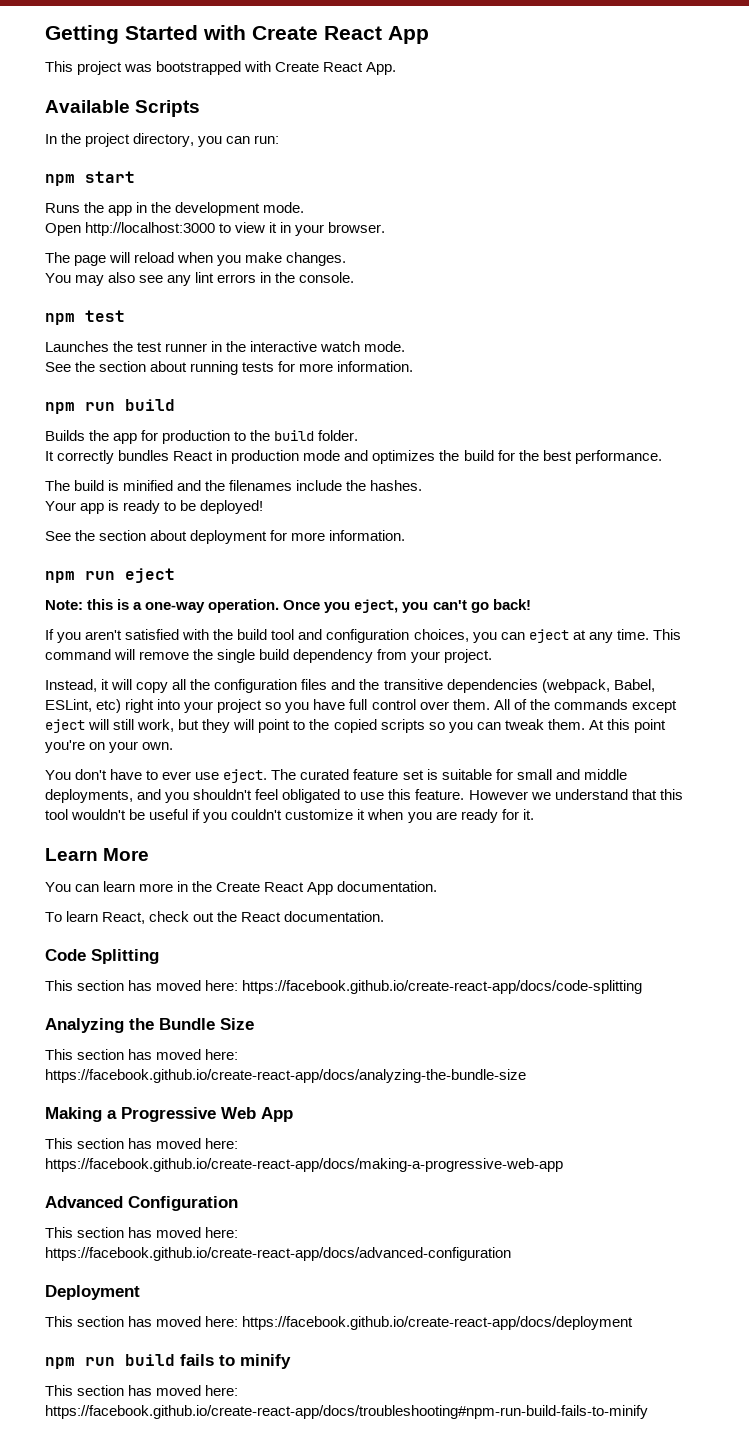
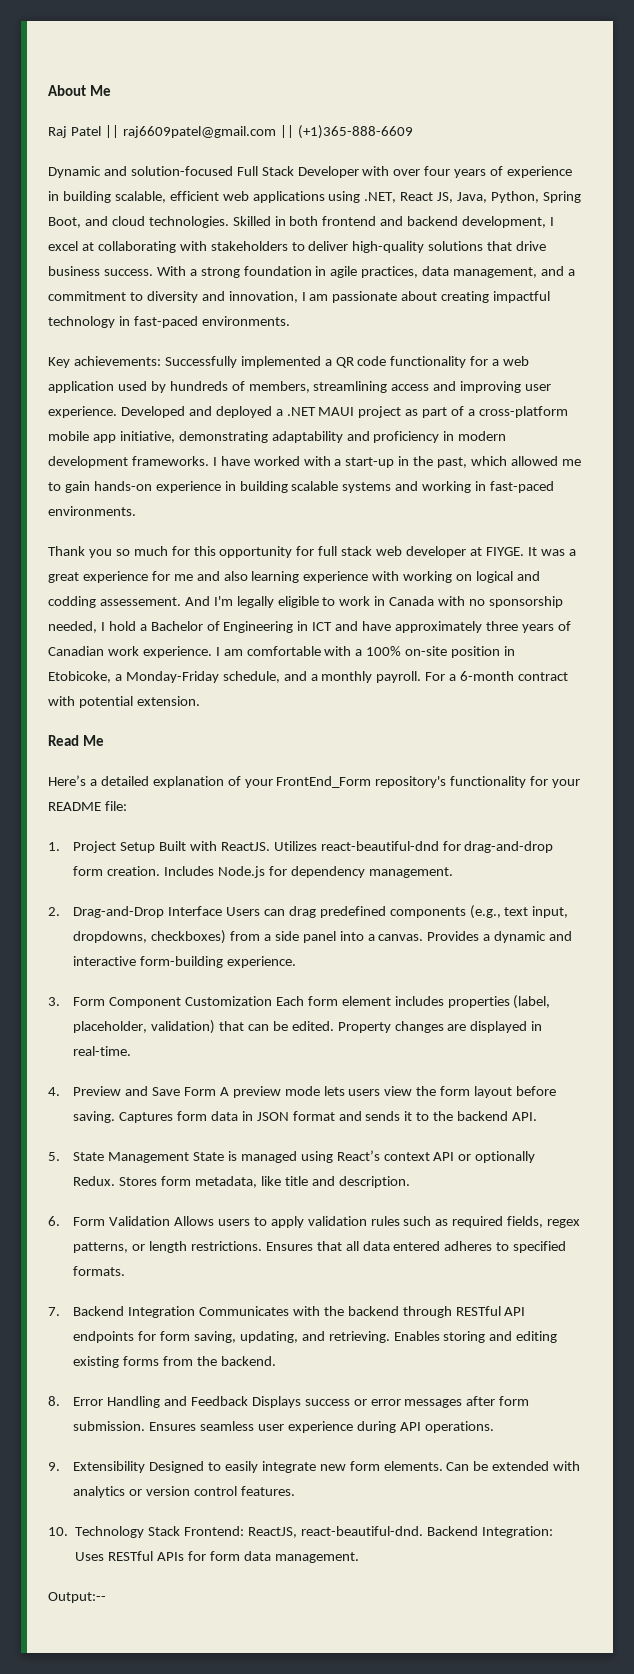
- Getting Started with Create React App
- This project was bootstrapped with Create React App.
- Available Scripts
- In the project directory, you can run:
- npm start
- Runs the app in the development mode.
- Open http://localhost:3000 to view it in your browser.
- The page will reload when you make changes.
- You may also see any lint errors in the console.
- npm test
- Launches the test runner in the interactive watch mode.
- See the section about running tests for more information.
- npm run build
- Builds the app for production to the build folder.
- It correctly bundles React in production mode and optimizes the build for the best performance.
- The build is minified and the filenames include the hashes.
- Your app is ready to be deployed!
- See the section about deployment for more information.
- npm run eject
- Note: this is a one-way operation. Once you eject, you can't go back!
- If you aren't satisfied with the build tool and configuration choices, you can eject at any time. This command will remove the single build dependency from your project.
- Instead, it will copy all the configuration files and the transitive dependencies (webpack, Babel, ESLint, etc) right into your project so you have full control over them. All of the commands except eject will still work, but they will point to the copied scripts so you can tweak them. At this point you're on your own.
- You don't have to ever use eject. The curated feature set is suitable for small and middle deployments, and you shouldn't feel obligated to use this feature. However we understand that this tool wouldn't be useful if you couldn't customize it when you are ready for it.
- Learn More
- You can learn more in the Create React App documentation.
- To learn React, check out the React documentation.
- Code Splitting
- This section has moved here: https://facebook.github.io/create-react-app/docs/code-splitting
- Analyzing the Bundle Size
- This section has moved here: https://facebook.github.io/create-react-app/docs/analyzing-the-bundle-size
- Making a Progressive Web App
- This section has moved here: https://facebook.github.io/create-react-app/docs/making-a-progressive-web-app
- Advanced Configuration
- This section has moved here: https://facebook.github.io/create-react-app/docs/advanced-configuration
- Deployment
- This section has moved here: https://facebook.github.io/create-react-app/docs/deployment
- npm run build fails to minify
- This section has moved here: https://facebook.github.io/create-react-app/docs/troubleshooting#npm-run-build-fails-to-minify
+ About Me
+ Raj Patel || raj6609patel@gmail.com || (+1)365-888-6609
+ Dynamic and solution-focused Full Stack Developer with over four years of experience in building scalable, efficient web applications using .NET, React JS, Java, Python, Spring Boot, and cloud technologies. Skilled in both frontend and backend development, I excel at collaborating with stakeholders to deliver high-quality solutions that drive business success. With a strong foundation in agile practices, data management, and a commitment to diversity and innovation, I am passionate about creating impactful technology in fast-paced environments.
+ Key achievements: Successfully implemented a QR code functionality for a web application used by hundreds of members, streamlining access and improving user experience. Developed and deployed a .NET MAUI project as part of a cross-platform mobile app initiative, demonstrating adaptability and proficiency in modern development frameworks. I have worked with a start-up in the past, which allowed me to gain hands-on experience in building scalable systems and working in fast-paced environments.
+ Thank you so much for this opportunity for full stack web developer at FIYGE. It was a great experience for me and also learning experience with working on logical and codding assessement. And I'm legally eligible to work in Canada with no sponsorship needed, I hold a Bachelor of Engineering in ICT and have approximately three years of Canadian work experience. I am comfortable with a 100% on-site position in Etobicoke, a Monday-Friday schedule, and a monthly payroll. For a 6-month contract with potential extension.
+ Read Me
+ Here’s a detailed explanation of your FrontEnd_Form repository's functionality for your README file:
+ 1. Project Setup Built with ReactJS. Utilizes react-beautiful-dnd for drag-and-drop form creation. Includes Node.js for dependency management.
+ 2. Drag-and-Drop Interface Users can drag predefined components (e.g., text input, dropdowns, checkboxes) from a side panel into a canvas. Provides a dynamic and interactive form-building experience.
+ 3. Form Component Customization Each form element includes properties (label, placeholder, validation) that can be edited. Property changes are displayed in real-time.
+ 4. Preview and Save Form A preview mode lets users view the form layout before saving. Captures form data in JSON format and sends it to the backend API.
+ 5. State Management State is managed using React’s context API or optionally Redux. Stores form metadata, like title and description.
+ 6. Form Validation Allows users to apply validation rules such as required fields, regex patterns, or length restrictions. Ensures that all data entered adheres to specified formats.
+ 7. Backend Integration Communicates with the backend through RESTful API endpoints for form saving, updating, and retrieving. Enables storing and editing existing forms from the backend.
+ 8. Error Handling and Feedback Displays success or error messages after form submission. Ensures seamless user experience during API operations.
+ 9. Extensibility Designed to easily integrate new form elements. Can be extended with analytics or version control features.
+ 10. Technology Stack Frontend: ReactJS, react-beautiful-dnd. Backend Integration: Uses RESTful APIs for form data management.
+ Output:--

